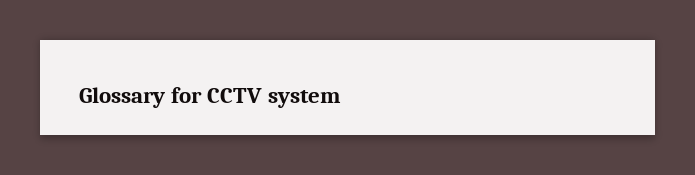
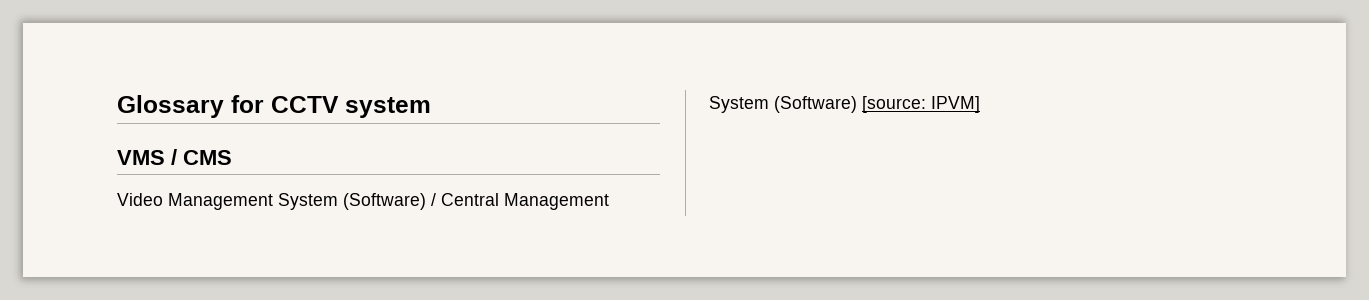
+ VMS / CMS
+ Video Management System (Software) / Central Management System (Software) [source: IPVM]

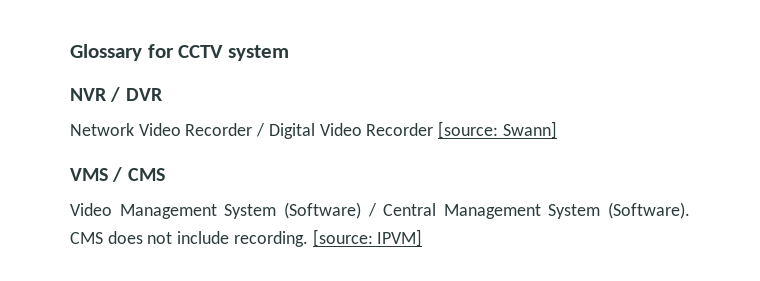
+ NVR / DVR
+ Network Video Recorder / Digital Video Recorder [source: Swann]
- Video Management System (Software) / Central Management System (Software) [source: IPVM]
+ Video Management System (Software) / Central Management System (Software). CMS does not include recording. [source: IPVM]

